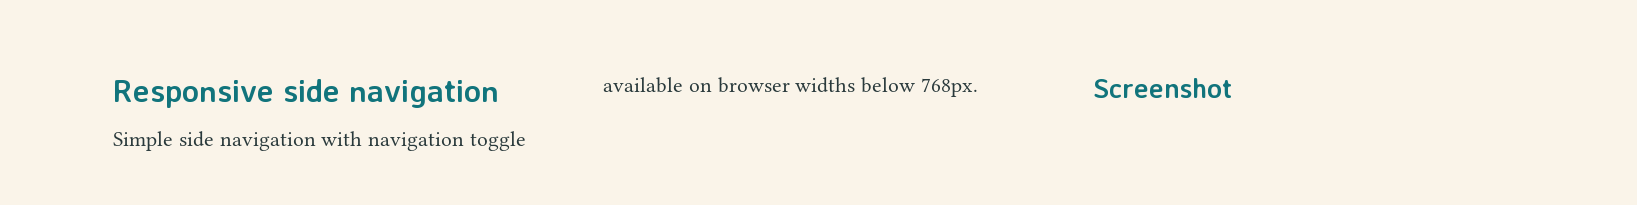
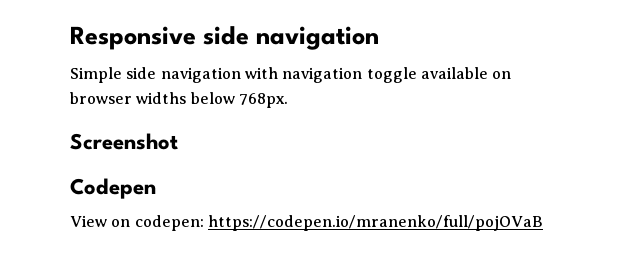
+ Codepen
+ View on codepen: https://codepen.io/mranenko/full/pojOVaB

